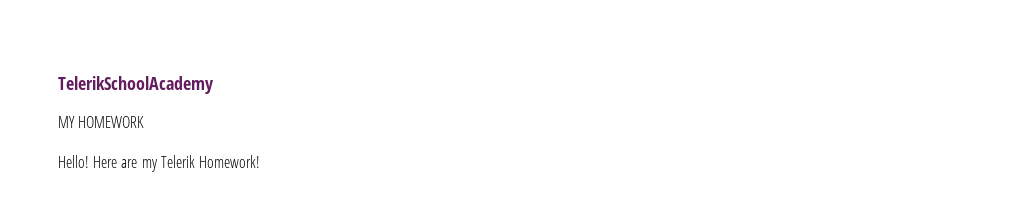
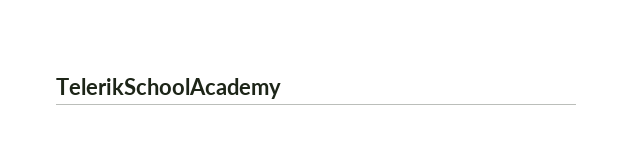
- MY HOMEWORK
- Hello! Here are my Telerik Homework!

